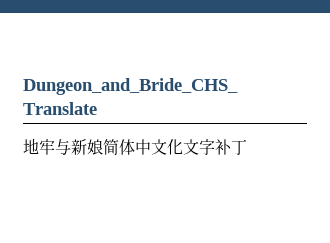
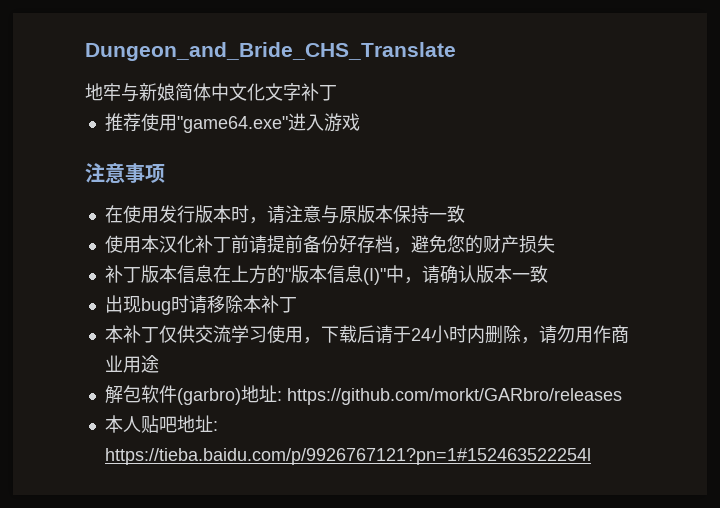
+ 推荐使用"game64.exe"进入游戏
+ 注意事项
+ 在使用发行版本时，请注意与原版本保持一致
+ 使用本汉化补丁前请提前备份好存档，避免您的财产损失
+ 补丁版本信息在上方的"版本信息(I)"中，请确认版本一致
+ 出现bug时请移除本补丁
+ 本补丁仅供交流学习使用，下载后请于24小时内删除，请勿用作商业用途
+ 解包软件(garbro)地址: https://github.com/morkt/GARbro/releases
+ 本人贴吧地址: https://tieba.baidu.com/p/9926767121?pn=1#152463522254l

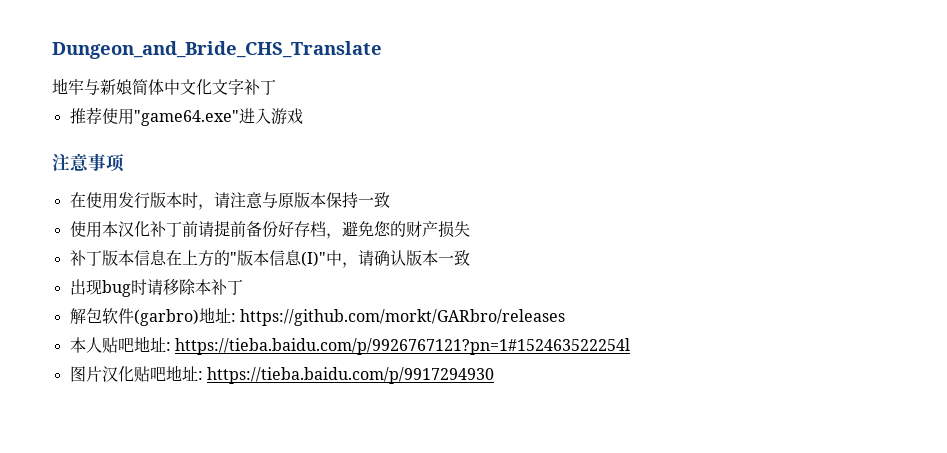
- 本补丁仅供交流学习使用，下载后请于24小时内删除，请勿用作商业用途
+ 图片汉化贴吧地址: https://tieba.baidu.com/p/9917294930

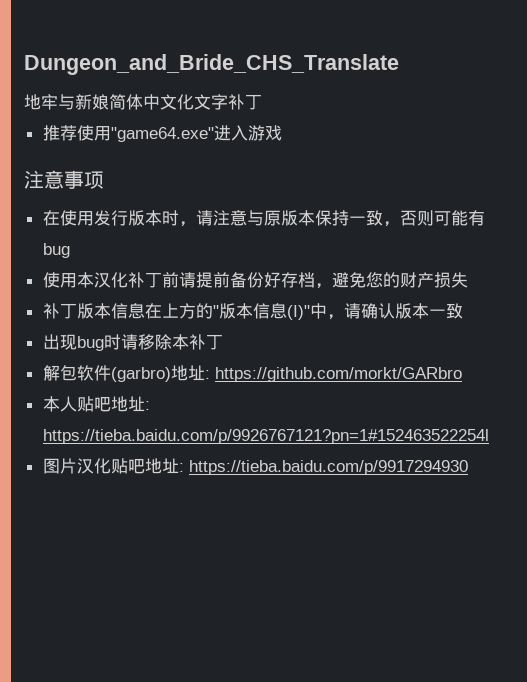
- 在使用发行版本时，请注意与原版本保持一致
+ 在使用发行版本时，请注意与原版本保持一致，否则可能有bug
- 解包软件(garbro)地址: https://github.com/morkt/GARbro/releases
+ 解包软件(garbro)地址: https://github.com/morkt/GARbro

